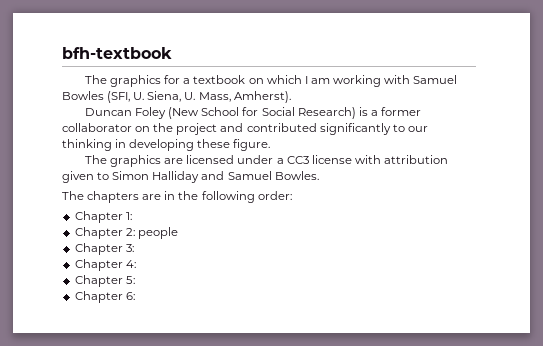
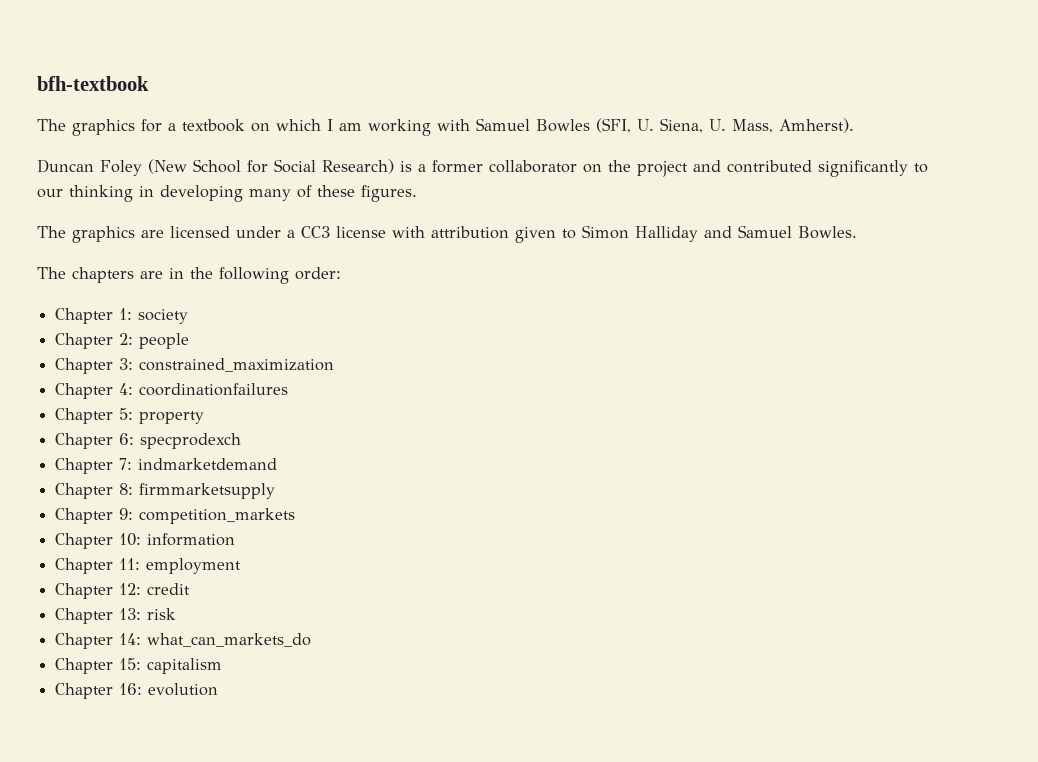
- Duncan Foley (New School for Social Research) is a former collaborator on the project and contributed significantly to our thinking in developing these figure.
+ Duncan Foley (New School for Social Research) is a former collaborator on the project and contributed significantly to our thinking in developing many of these figures.
- Chapter 1:
+ Chapter 1: society
- Chapter 3:
+ Chapter 3: constrained_maximization
- Chapter 4:
+ Chapter 4: coordinationfailures
- Chapter 5:
+ Chapter 5: property
- Chapter 6:
+ Chapter 6: specprodexch
+ Chapter 7: indmarketdemand
+ Chapter 8: firmmarketsupply
+ Chapter 9: competition_markets
+ Chapter 10: information
+ Chapter 11: employment
+ Chapter 12: credit
+ Chapter 13: risk
+ Chapter 14: what_can_markets_do
+ Chapter 15: capitalism
+ Chapter 16: evolution

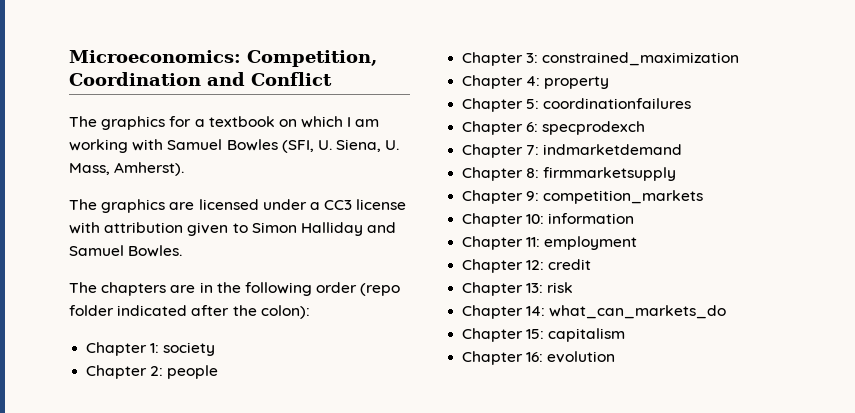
- bfh-textbook
+ Microeconomics: Competition, Coordination and Conflict
- Duncan Foley (New School for Social Research) is a former collaborator on the project and contributed significantly to our thinking in developing many of these figures.
- The chapters are in the following order:
+ The chapters are in the following order (repo folder indicated after the colon):
- Chapter 4: coordinationfailures
+ Chapter 4: property
- Chapter 5: property
+ Chapter 5: coordinationfailures

